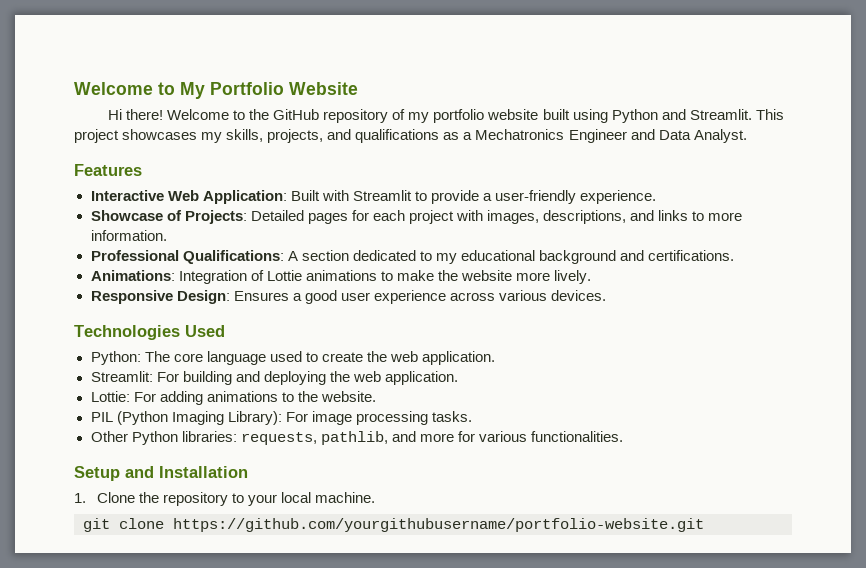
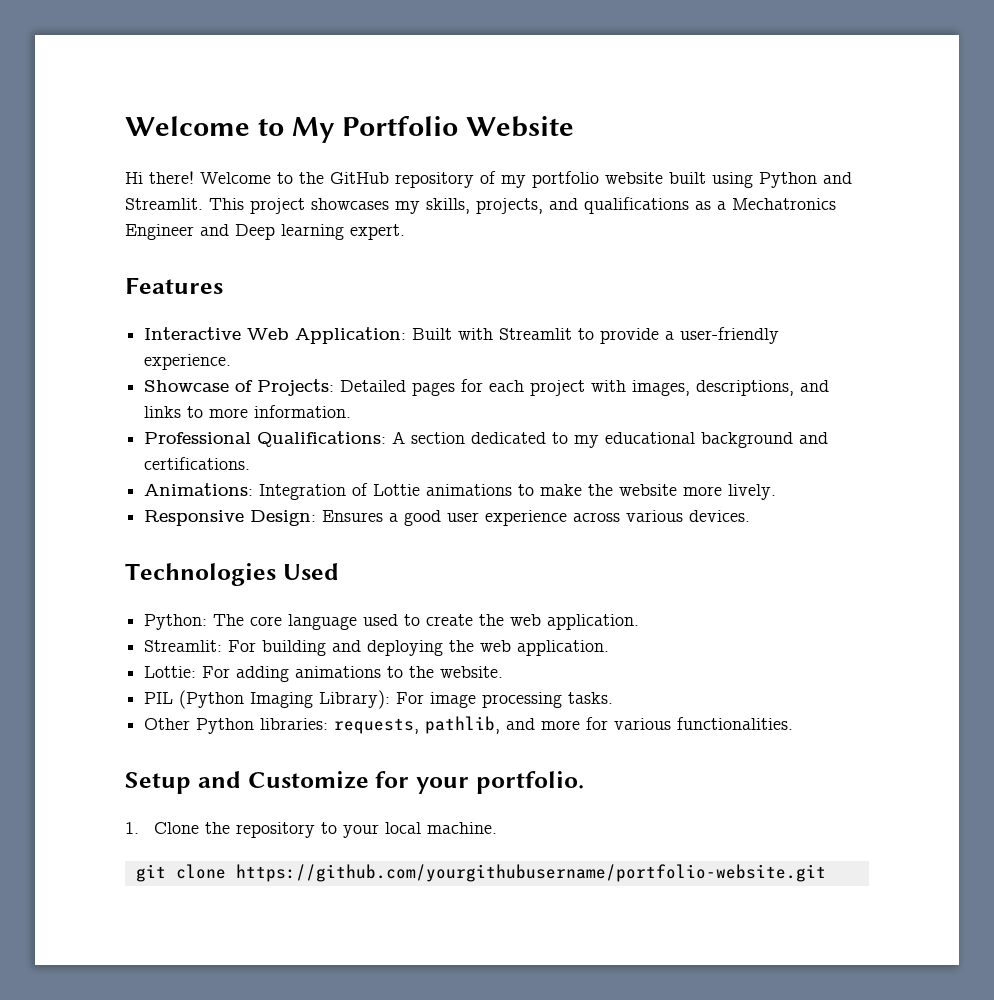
- This project showcases my skills, projects, and qualifications as a Mechatronics Engineer and Data Analyst.
+ This project showcases my skills, projects, and qualifications as a Mechatronics Engineer and Deep learning expert.
- Setup and Installation
+ Setup and Customize for your portfolio.

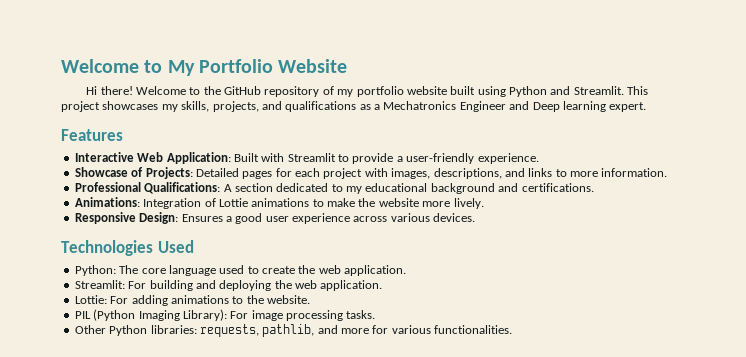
- Setup and Customize for your portfolio.
- 1. Clone the repository to your local machine.
- git clone https://github.com/yourgithubusername/portfolio-website.git

